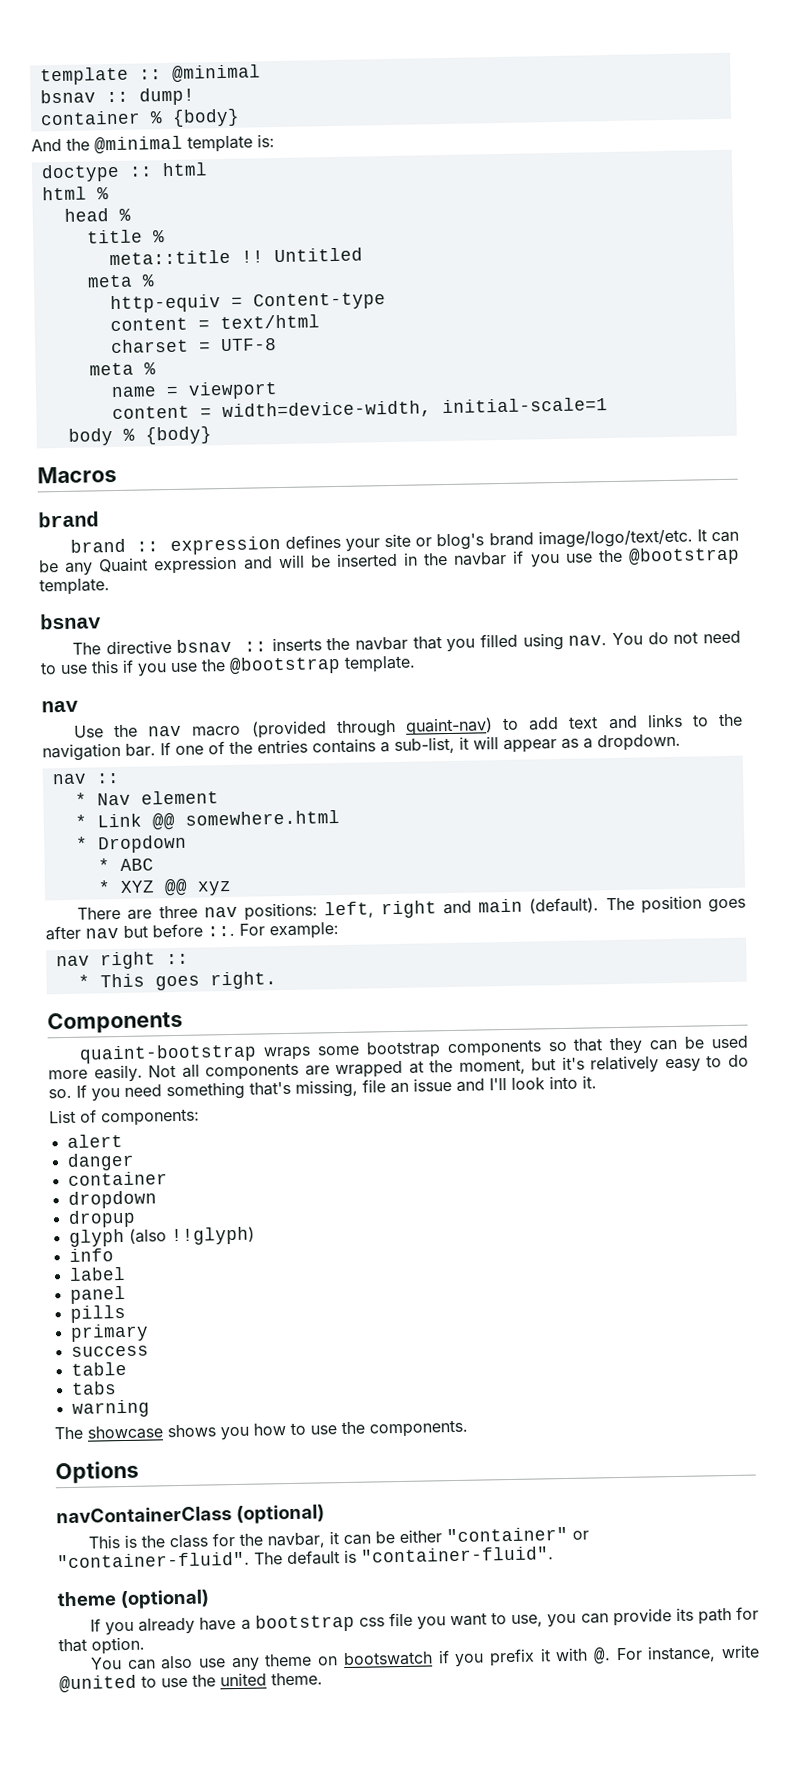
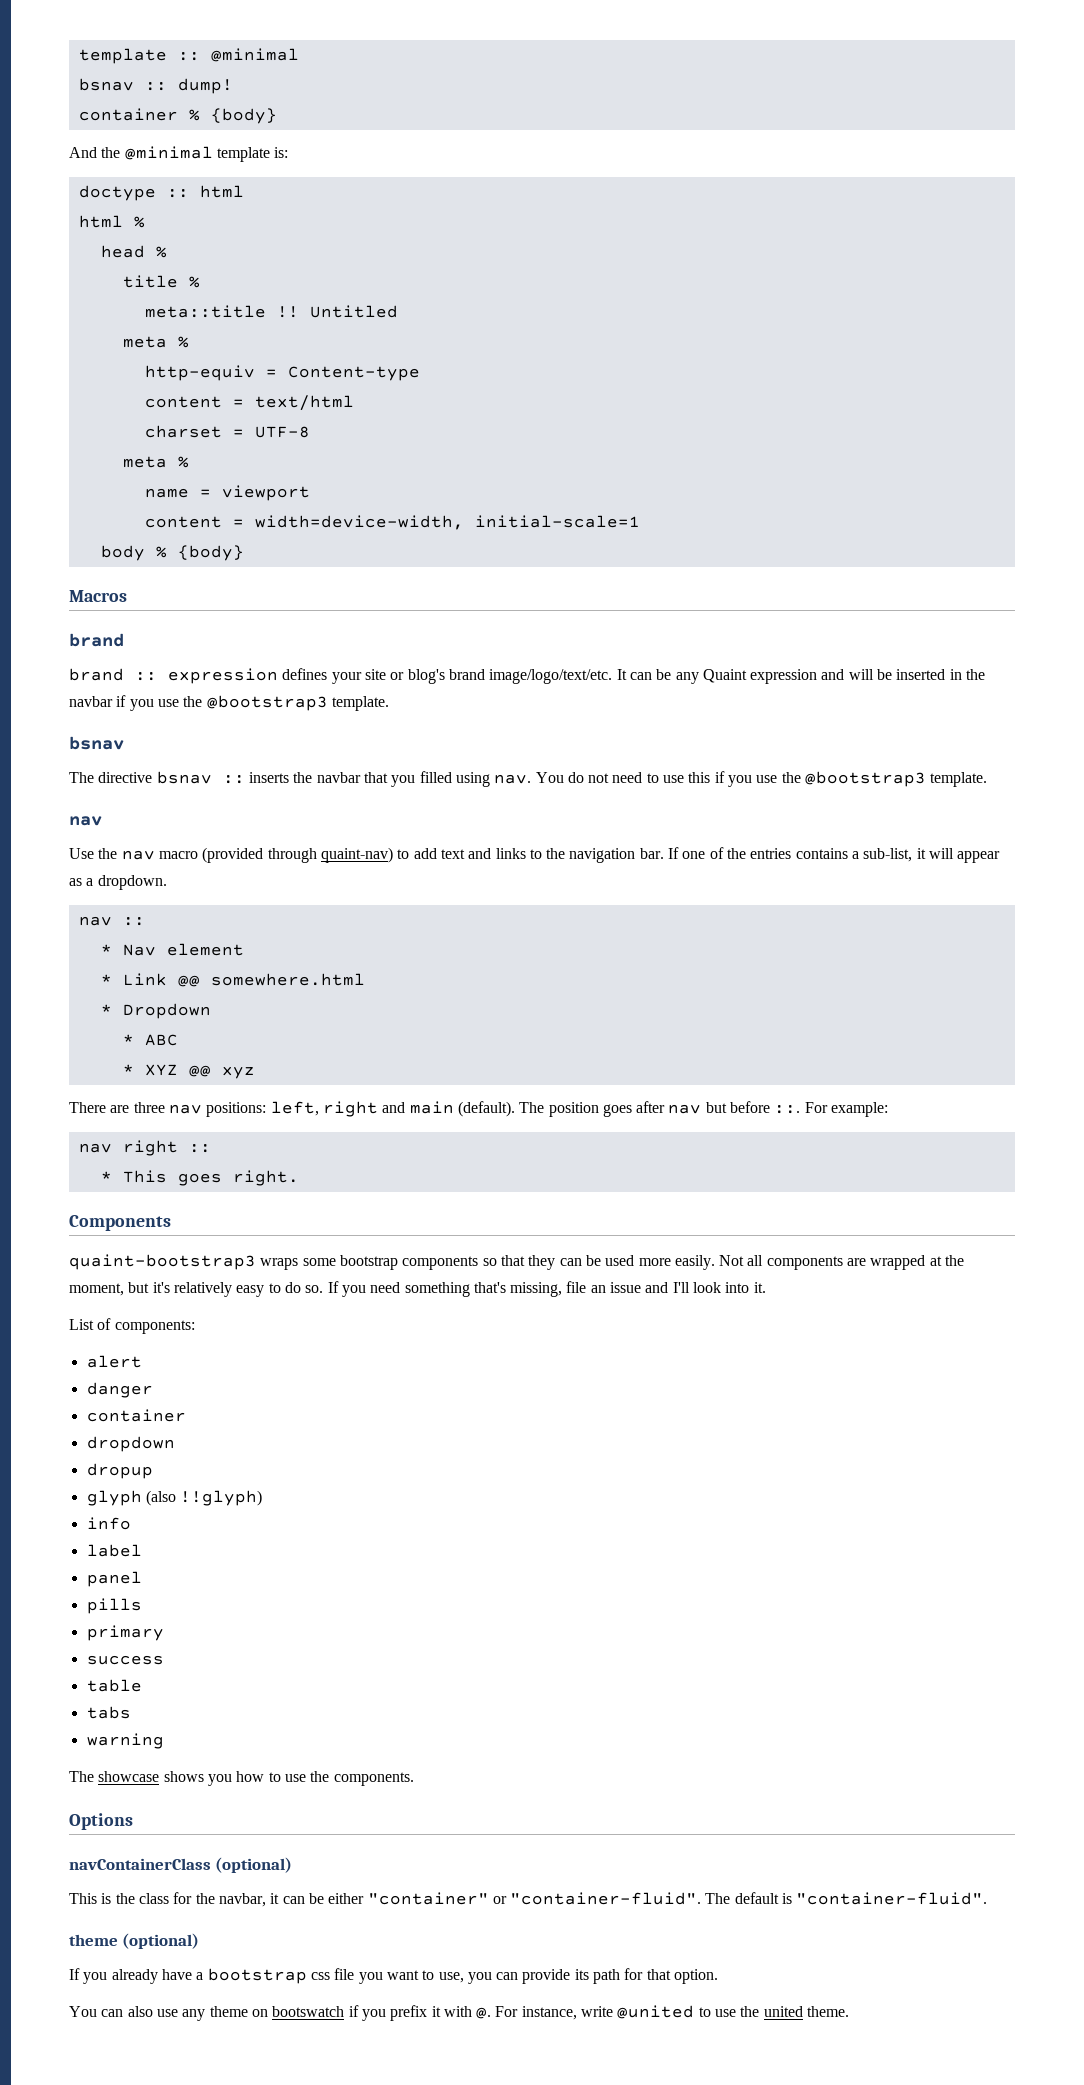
- It can be any Quaint expression and will be inserted in the navbar if you use the @bootstrap template.
+ It can be any Quaint expression and will be inserted in the navbar if you use the @bootstrap3 template.
- You do not need to use this if you use the @bootstrap template.
+ You do not need to use this if you use the @bootstrap3 template.
- quaint-bootstrap wraps some bootstrap components so that they can be used more easily.
+ quaint-bootstrap3 wraps some bootstrap components so that they can be used more easily.

